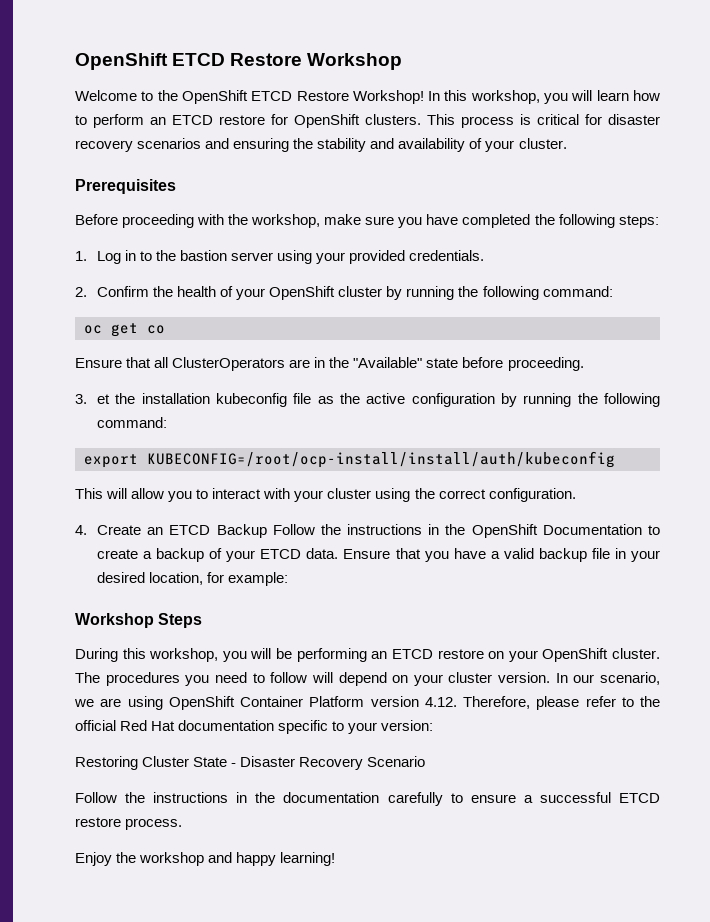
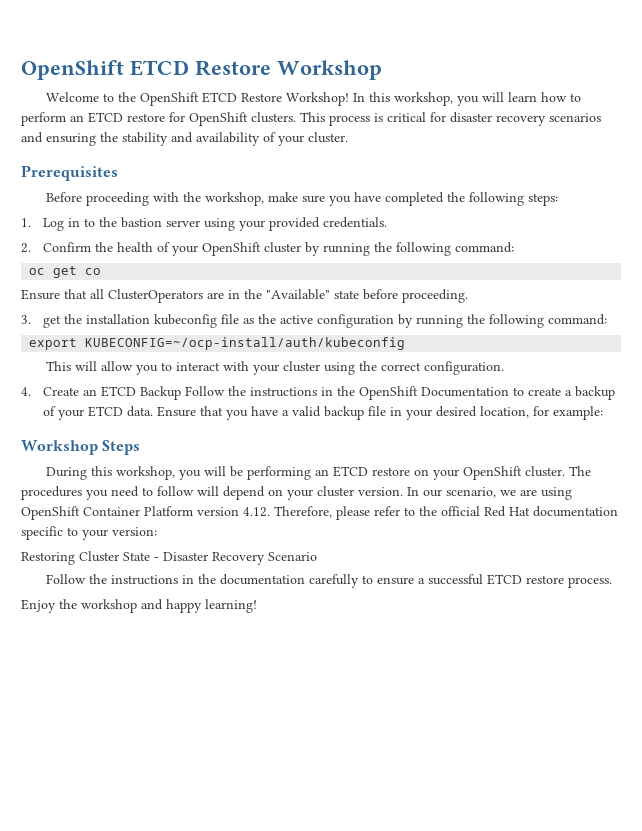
- 3. et the installation kubeconfig file as the active configuration by running the following command:
+ 3. get the installation kubeconfig file as the active configuration by running the following command:
- export KUBECONFIG=/root/ocp-install/install/auth/kubeconfig
+ export KUBECONFIG=~/ocp-install/auth/kubeconfig

